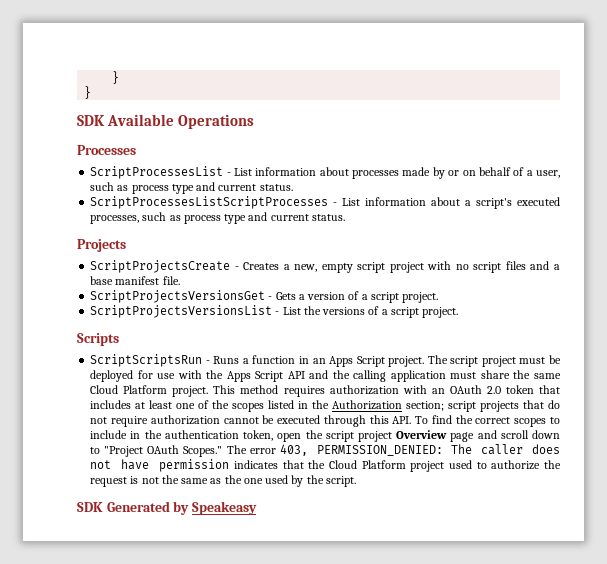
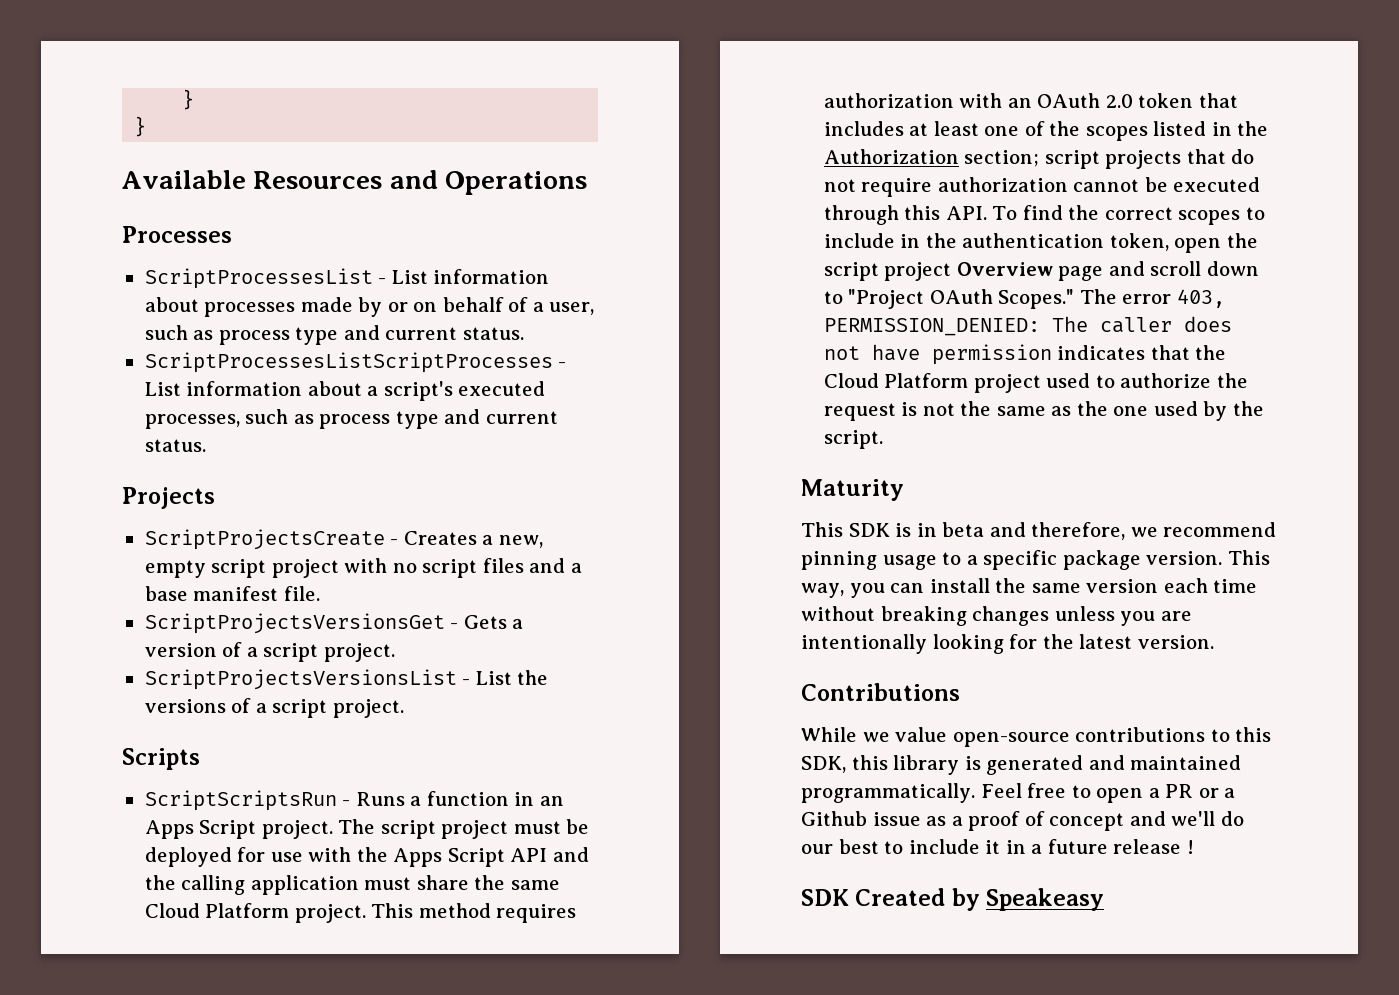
- SDK Available Operations
+ Available Resources and Operations
- SDK Generated by Speakeasy
+ Maturity
+ This SDK is in beta and therefore, we recommend pinning usage to a specific package version. This way, you can install the same version each time without breaking changes unless you are intentionally looking for the latest version.
+ Contributions
+ While we value open-source contributions to this SDK, this library is generated and maintained programmatically. Feel free to open a PR or a Github issue as a proof of concept and we'll do our best to include it in a future release !
+ SDK Created by Speakeasy

